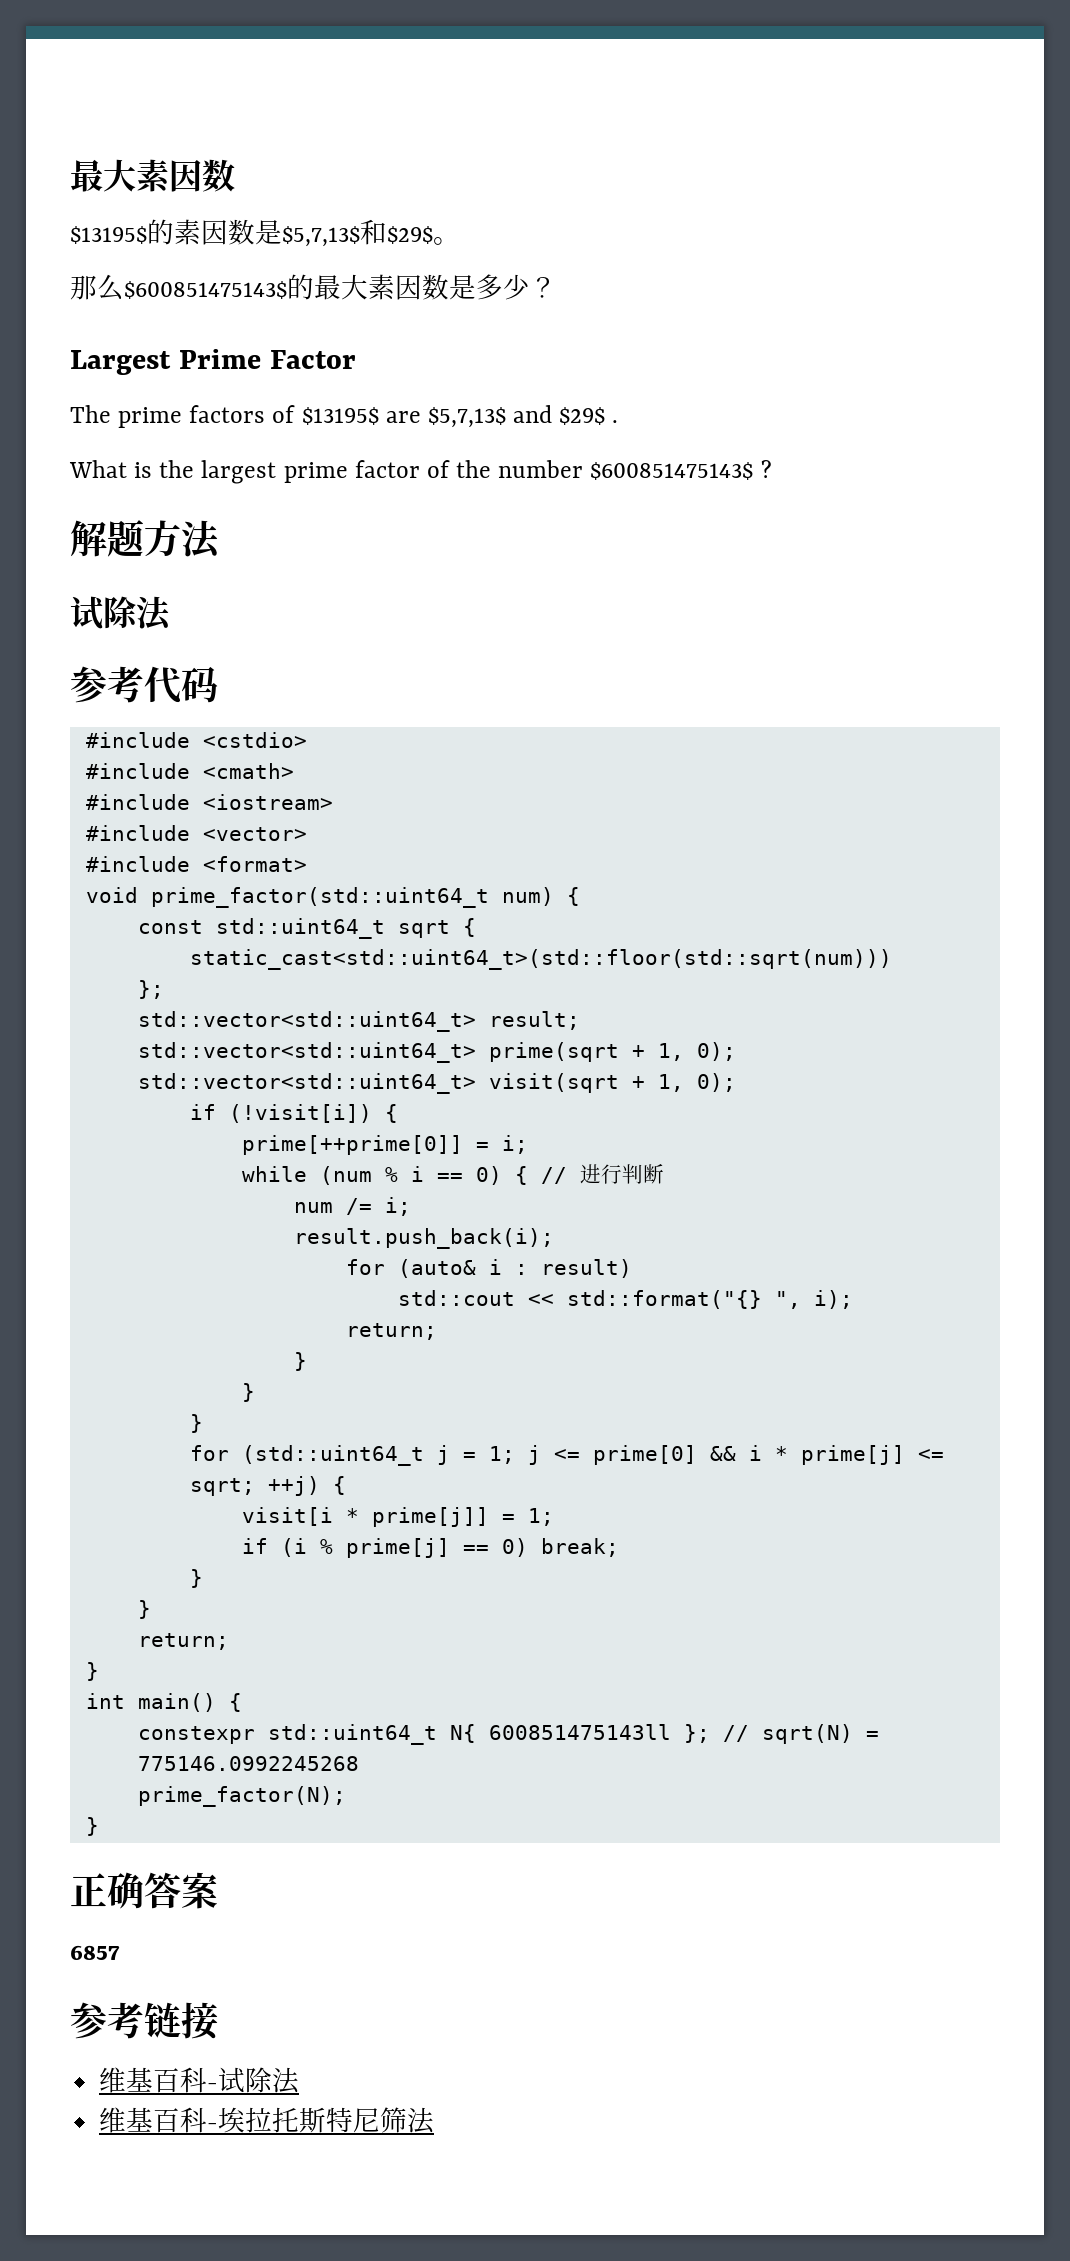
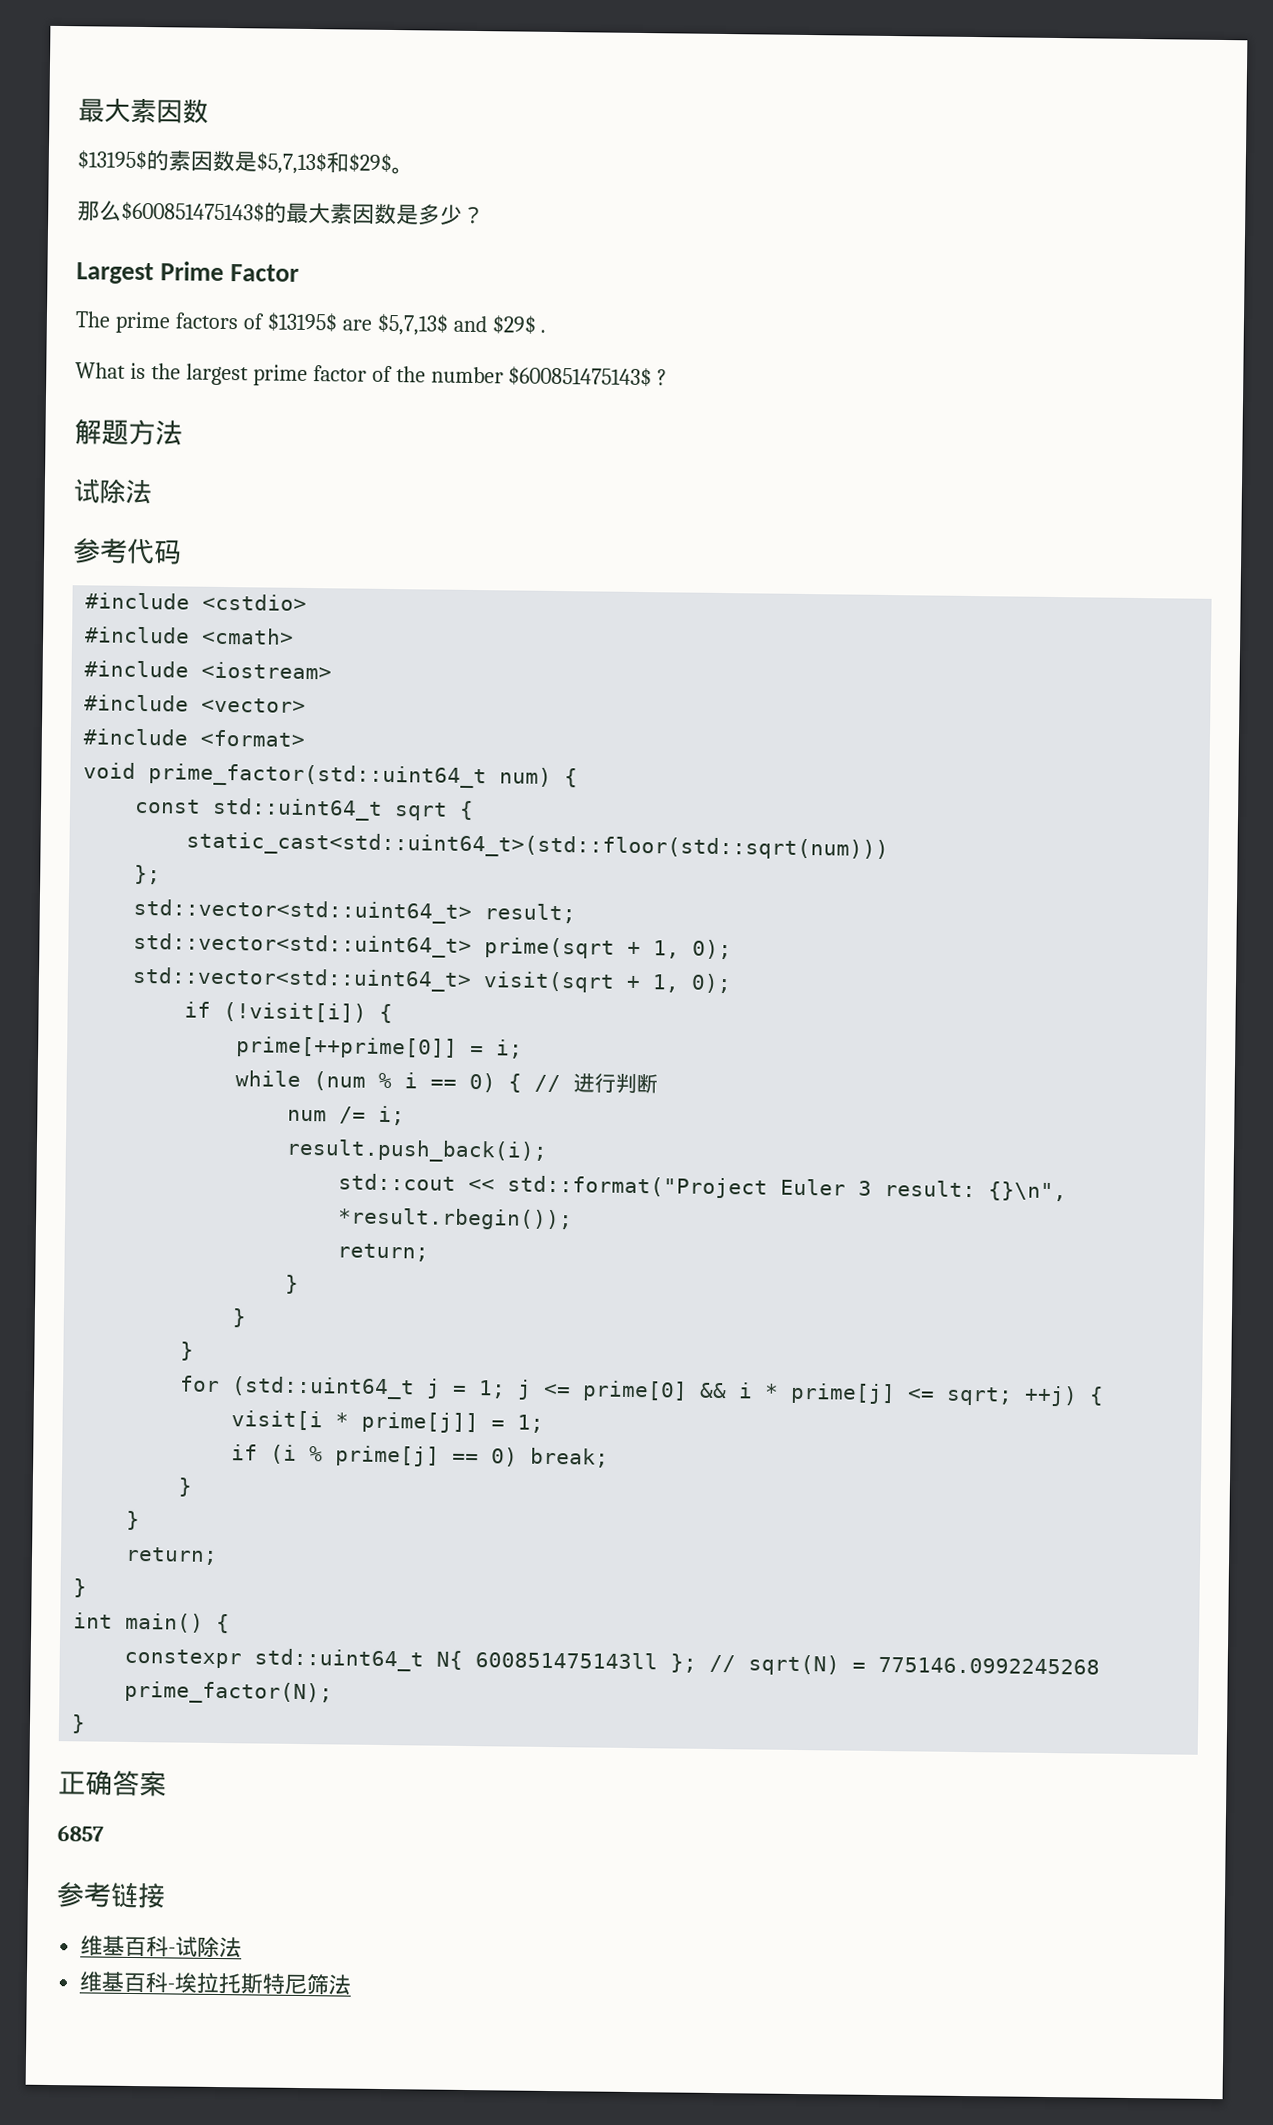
- for (auto& i : result)
- std::cout << std::format("{} ", i);
+ std::cout << std::format("Project Euler 3 result: {}\n", *result.rbegin());

